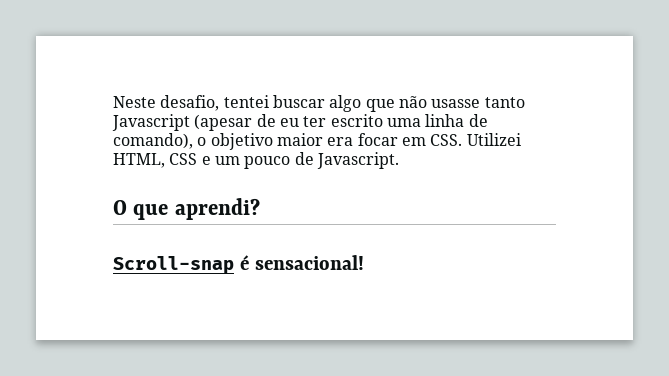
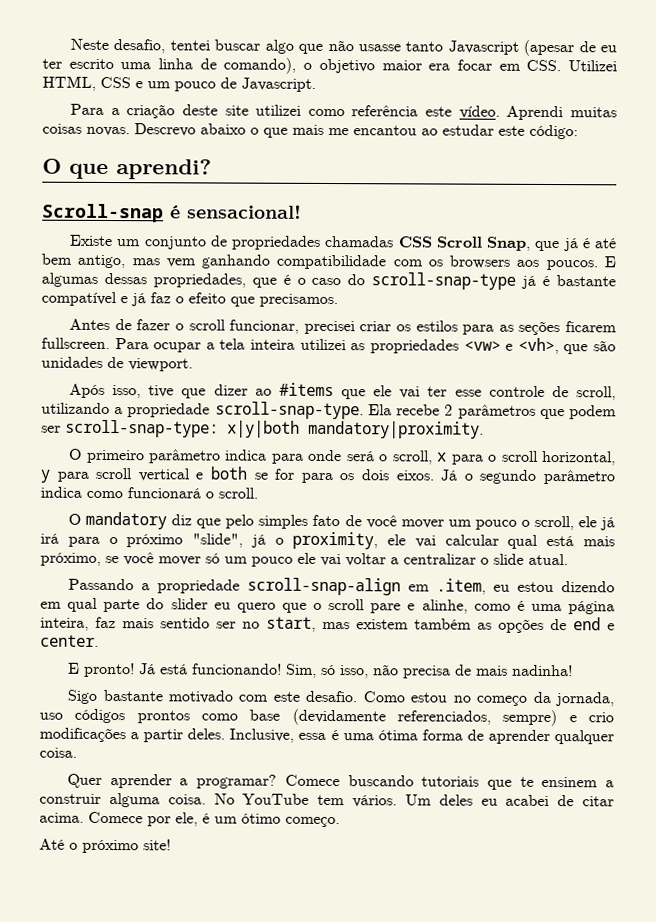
+ Para a criação deste site utilizei como referência este vídeo. Aprendi muitas coisas novas. Descrevo abaixo o que mais me encantou ao estudar este código:
+ Existe um conjunto de propriedades chamadas CSS Scroll Snap, que já é até bem antigo, mas vem ganhando compatibilidade com os browsers aos poucos. E algumas dessas propriedades, que é o caso do scroll-snap-type já é bastante compatível e já faz o efeito que precisamos.
+ Antes de fazer o scroll funcionar, precisei criar os estilos para as seções ficarem fullscreen. Para ocupar a tela inteira utilizei as propriedades <vw> e <vh>, que são unidades de viewport.
+ Após isso, tive que dizer ao #items que ele vai ter esse controle de scroll, utilizando a propriedade scroll-snap-type. Ela recebe 2 parâmetros que podem ser scroll-snap-type: x|y|both mandatory|proximity.
+ O primeiro parâmetro indica para onde será o scroll, x para o scroll horizontal, y para scroll vertical e both se for para os dois eixos. Já o segundo parâmetro indica como funcionará o scroll.
+ O mandatory diz que pelo simples fato de você mover um pouco o scroll, ele já irá para o próximo "slide", já o proximity, ele vai calcular qual está mais próximo, se você mover só um pouco ele vai voltar a centralizar o slide atual.
+ Passando a propriedade scroll-snap-align em .item, eu estou dizendo em qual parte do slider eu quero que o scroll pare e alinhe, como é uma página inteira, faz mais sentido ser no start, mas existem também as opções de end e center.
+ E pronto! Já está funcionando! Sim, só isso, não precisa de mais nadinha!
+ Sigo bastante motivado com este desafio. Como estou no começo da jornada, uso códigos prontos como base (devidamente referenciados, sempre) e crio modificações a partir deles. Inclusive, essa é uma ótima forma de aprender qualquer coisa.
+ Quer aprender a programar? Comece buscando tutoriais que te ensinem a construir alguma coisa. No YouTube tem vários. Um deles eu acabei de citar acima. Comece por ele, é um ótimo começo.
+ Até o próximo site!

